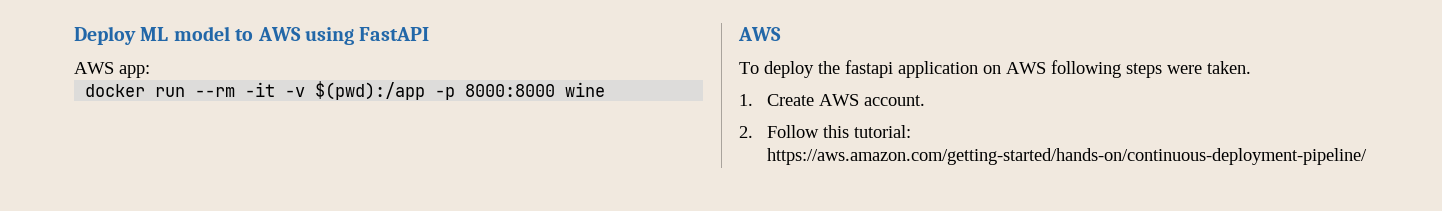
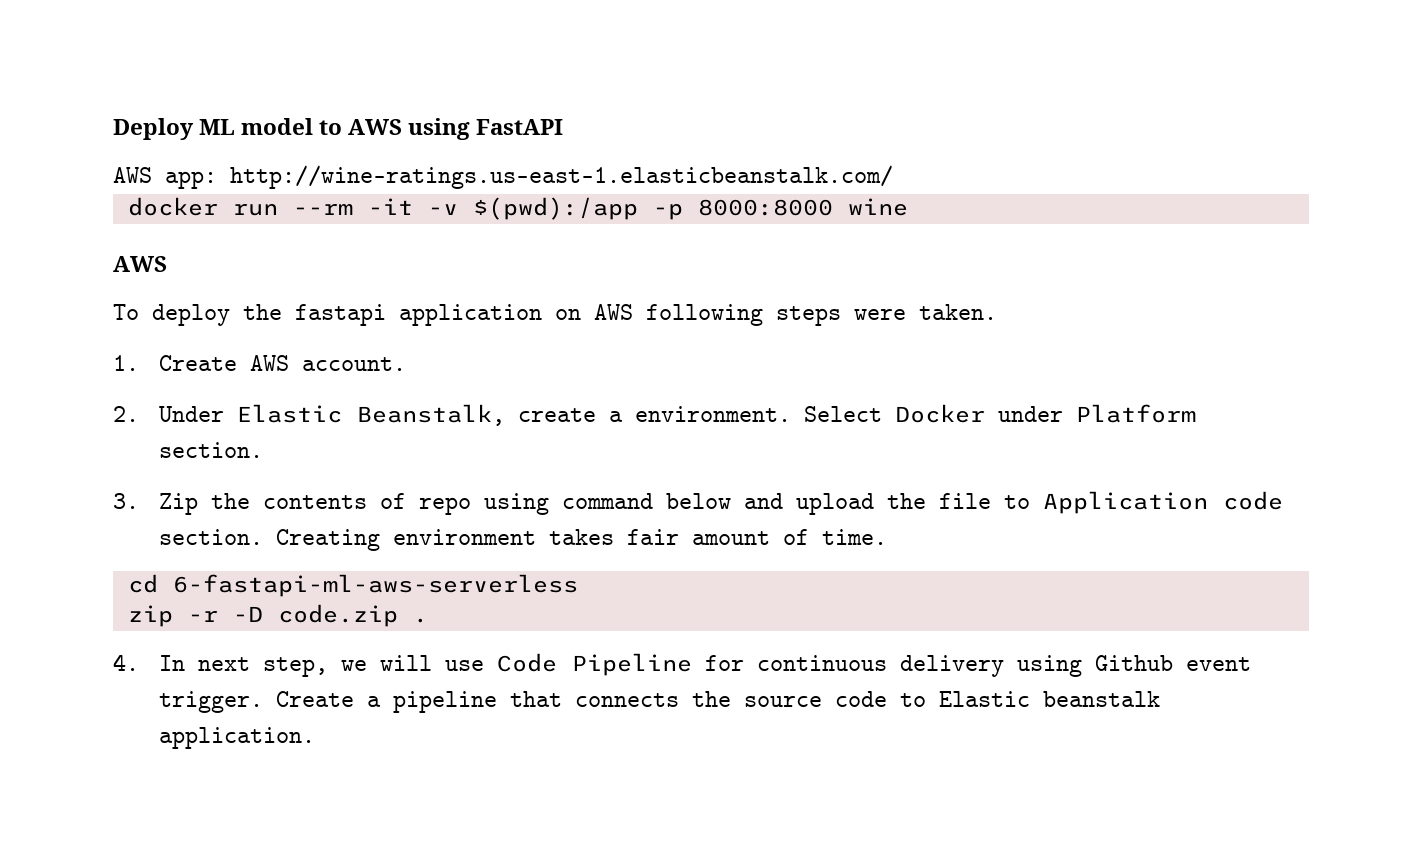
- AWS app:
+ AWS app: http://wine-ratings.us-east-1.elasticbeanstalk.com/
- 2. Follow this tutorial: https://aws.amazon.com/getting-started/hands-on/continuous-deployment-pipeline/
+ 2. Under Elastic Beanstalk, create a environment. Select Docker under Platform section.
+ 3. Zip the contents of repo using command below and upload the file to Application code section. Creating environment takes fair amount of time.
+ cd 6-fastapi-ml-aws-serverless
+ zip -r -D code.zip .
+ 4. In next step, we will use Code Pipeline for continuous delivery using Github event trigger. Create a pipeline that connects the source code to Elastic beanstalk application.

